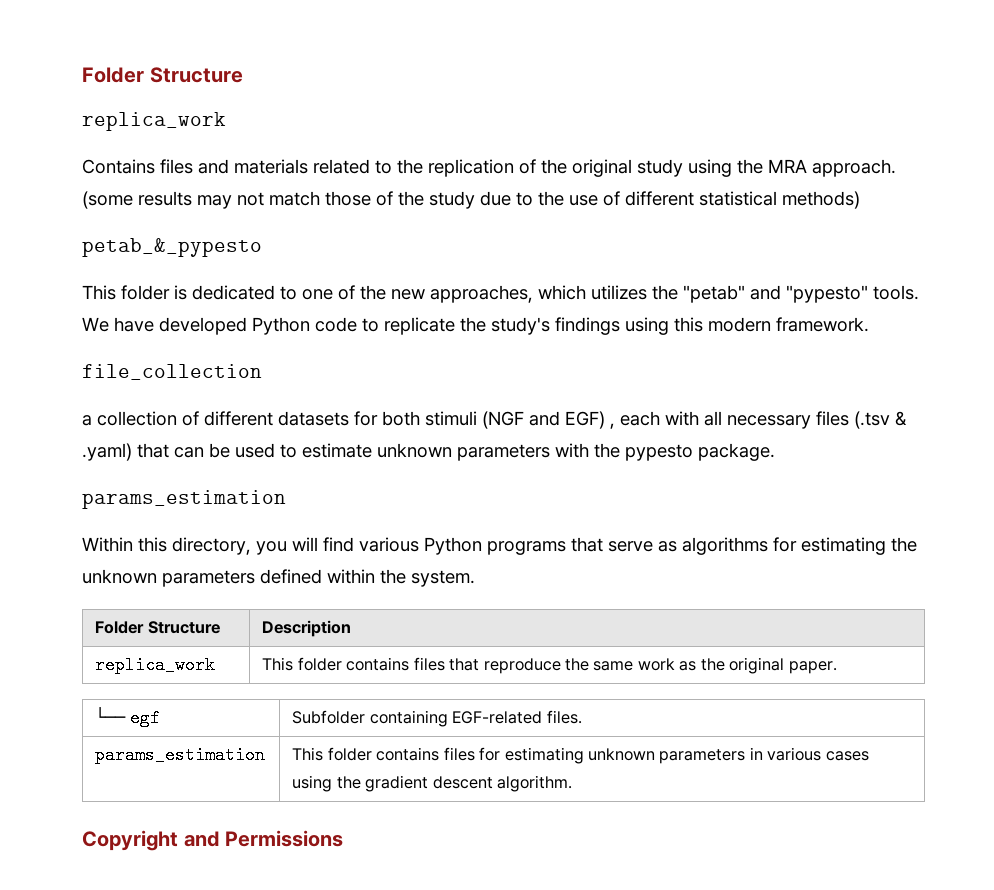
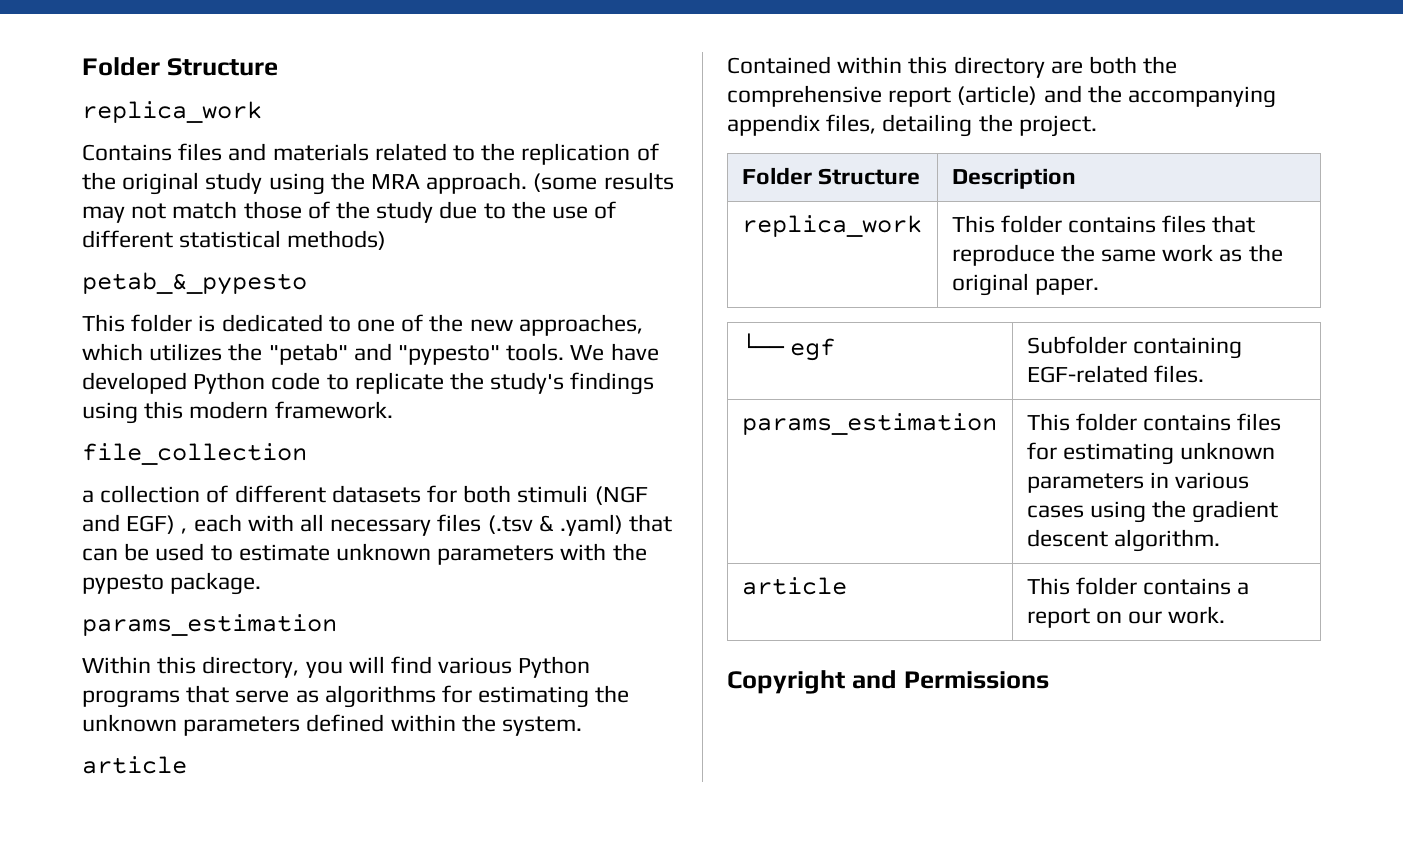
  Within this directory, you will find various Python programs that serve as algorithms for estimating the unknown parameters defined within the system.
+ article
+ Contained within this directory are both the comprehensive report (article) and the accompanying appendix files, detailing the project.
+ article | This folder contains a report on our work.

